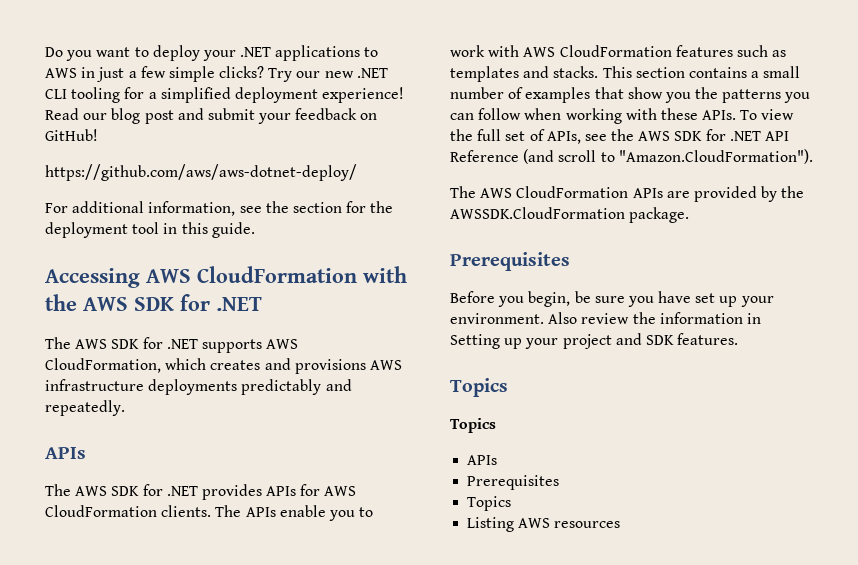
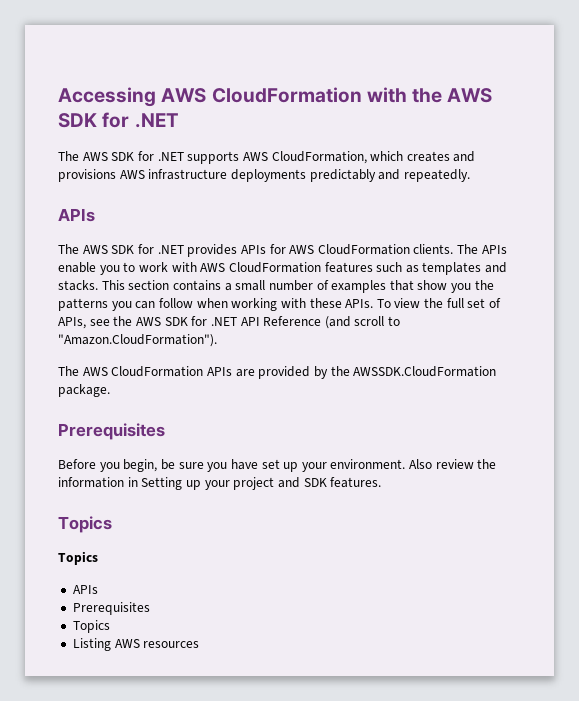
- Do you want to deploy your .NET applications to AWS in just a few simple clicks? Try our new .NET CLI tooling for a simplified deployment experience! Read our blog post and submit your feedback on GitHub!
- https://github.com/aws/aws-dotnet-deploy/
- For additional information, see the section for the deployment tool in this guide.

